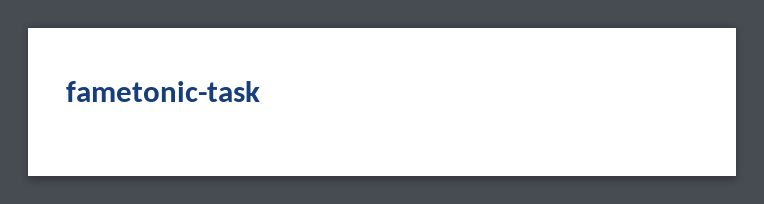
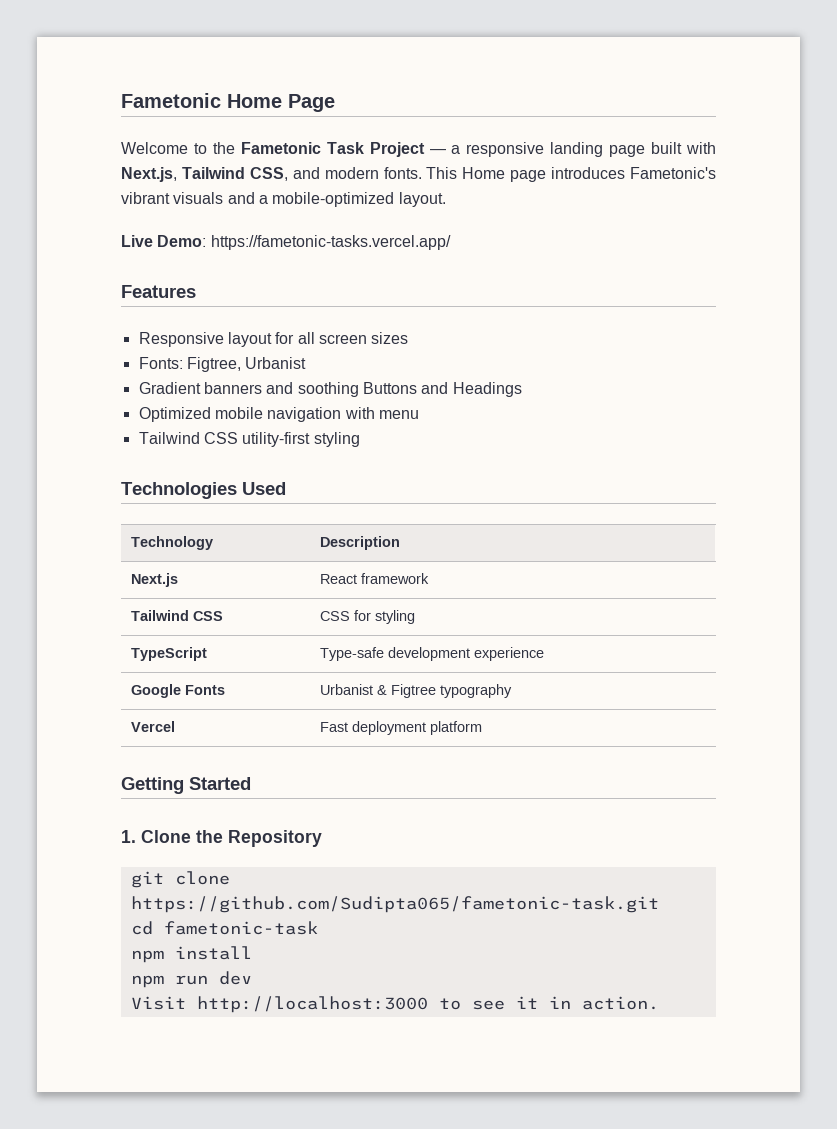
- fametonic-task
+ Fametonic Home Page
+ Welcome to the Fametonic Task Project — a responsive landing page built with Next.js, Tailwind CSS, and modern fonts. This Home page introduces Fametonic's vibrant visuals and a mobile-optimized layout.
+ Live Demo: https://fametonic-tasks.vercel.app/
+ Features
+ Responsive layout for all screen sizes
+ Fonts: Figtree, Urbanist
+ Gradient banners and soothing Buttons and Headings
+ Optimized mobile navigation with menu
+ Tailwind CSS utility-first styling
+ Technologies Used
+ Technology | Description
+ Next.js | React framework
+ Tailwind CSS | CSS for styling
+ TypeScript | Type-safe development experience
+ Google Fonts | Urbanist & Figtree typography
+ Vercel | Fast deployment platform
+ Getting Started
+ 1. Clone the Repository
+ git clone https://github.com/Sudipta065/fametonic-task.git
+ cd fametonic-task
+ npm install
+ npm run dev
+ Visit http://localhost:3000 to see it in action.

